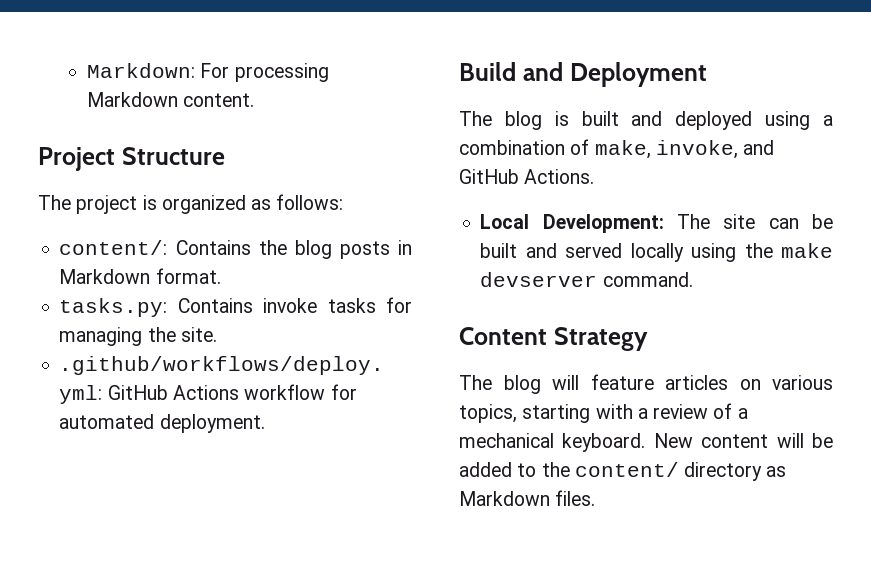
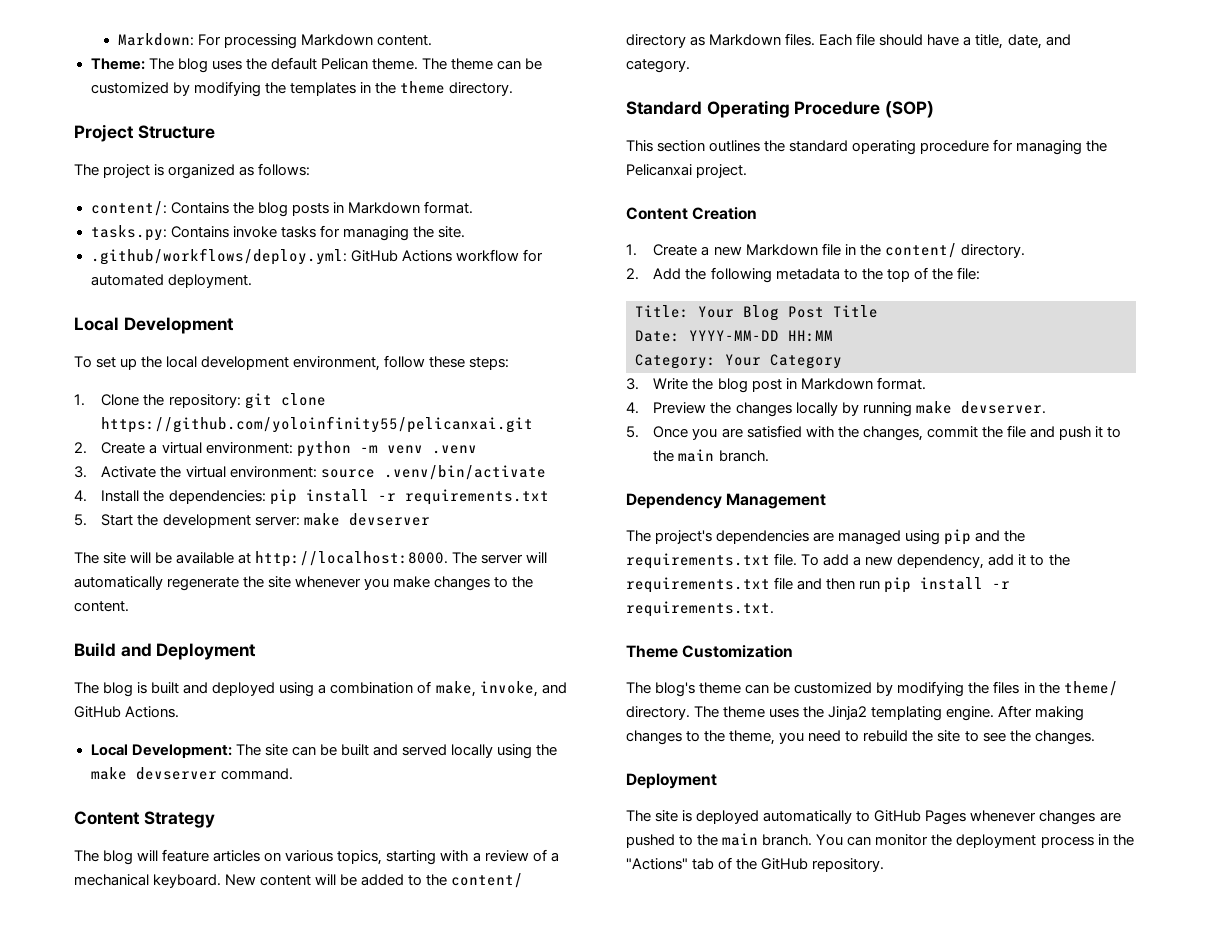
+ Theme: The blog uses the default Pelican theme. The theme can be customized by modifying the templates in the theme directory.
+ Local Development
+ To set up the local development environment, follow these steps:
+ 1. Clone the repository: git clone https://github.com/yoloinfinity55/pelicanxai.git
+ 2. Create a virtual environment: python -m venv .venv
+ 3. Activate the virtual environment: source .venv/bin/activate
+ 4. Install the dependencies: pip install -r requirements.txt
+ 5. Start the development server: make devserver
+ The site will be available at http://localhost:8000. The server will automatically regenerate the site whenever you make changes to the content.
+ Each file should have a title, date, and category.
+ Standard Operating Procedure (SOP)
+ This section outlines the standard operating procedure for managing the Pelicanxai project.
+ Content Creation
+ 1. Create a new Markdown file in the content/ directory.
+ 2. Add the following metadata to the top of the file:
+ Title: Your Blog Post Title
+ Date: YYYY-MM-DD HH:MM
+ Category: Your Category
+ 3. Write the blog post in Markdown format.
+ 4. Preview the changes locally by running make devserver.
+ 5. Once you are satisfied with the changes, commit the file and push it to the main branch.
+ Dependency Management
+ The project's dependencies are managed using pip and the requirements.txt file. To add a new dependency, add it to the requirements.txt file and then run pip install -r requirements.txt.
+ Theme Customization
+ The blog's theme can be customized by modifying the files in the theme/ directory. The theme uses the Jinja2 templating engine. After making changes to the theme, you need to rebuild the site to see the changes.
+ Deployment
+ The site is deployed automatically to GitHub Pages whenever changes are pushed to the main branch. You can monitor the deployment process in the "Actions" tab of the GitHub repository.

